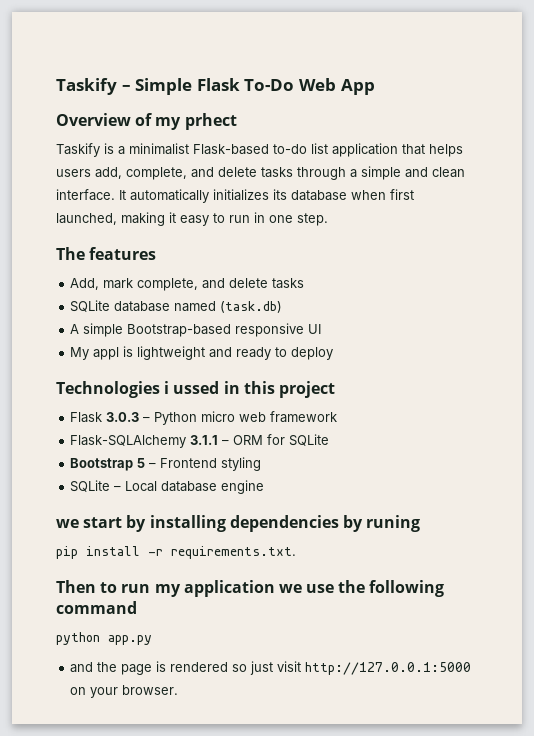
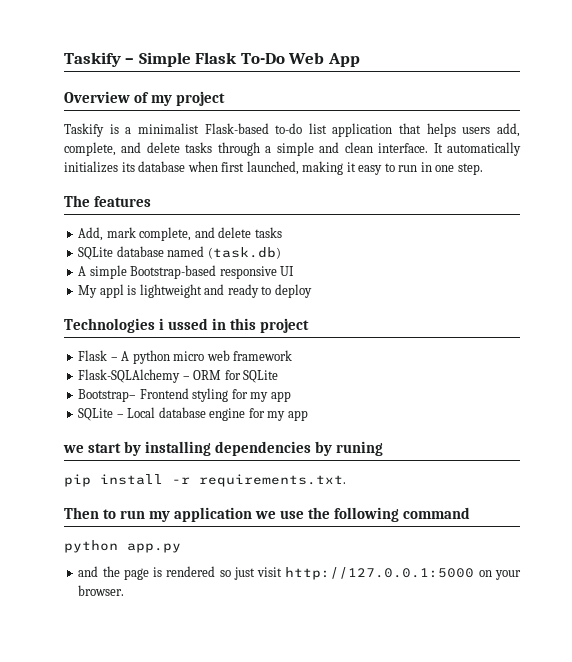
- Overview of my prhect
+ Overview of my project
- Flask 3.0.3 – Python micro web framework
+ Flask – A python micro web framework
- Flask-SQLAlchemy 3.1.1 – ORM for SQLite
+ Flask-SQLAlchemy – ORM for SQLite
- Bootstrap 5 – Frontend styling
+ Bootstrap– Frontend styling for my app
- SQLite – Local database engine
+ SQLite – Local database engine for my app

